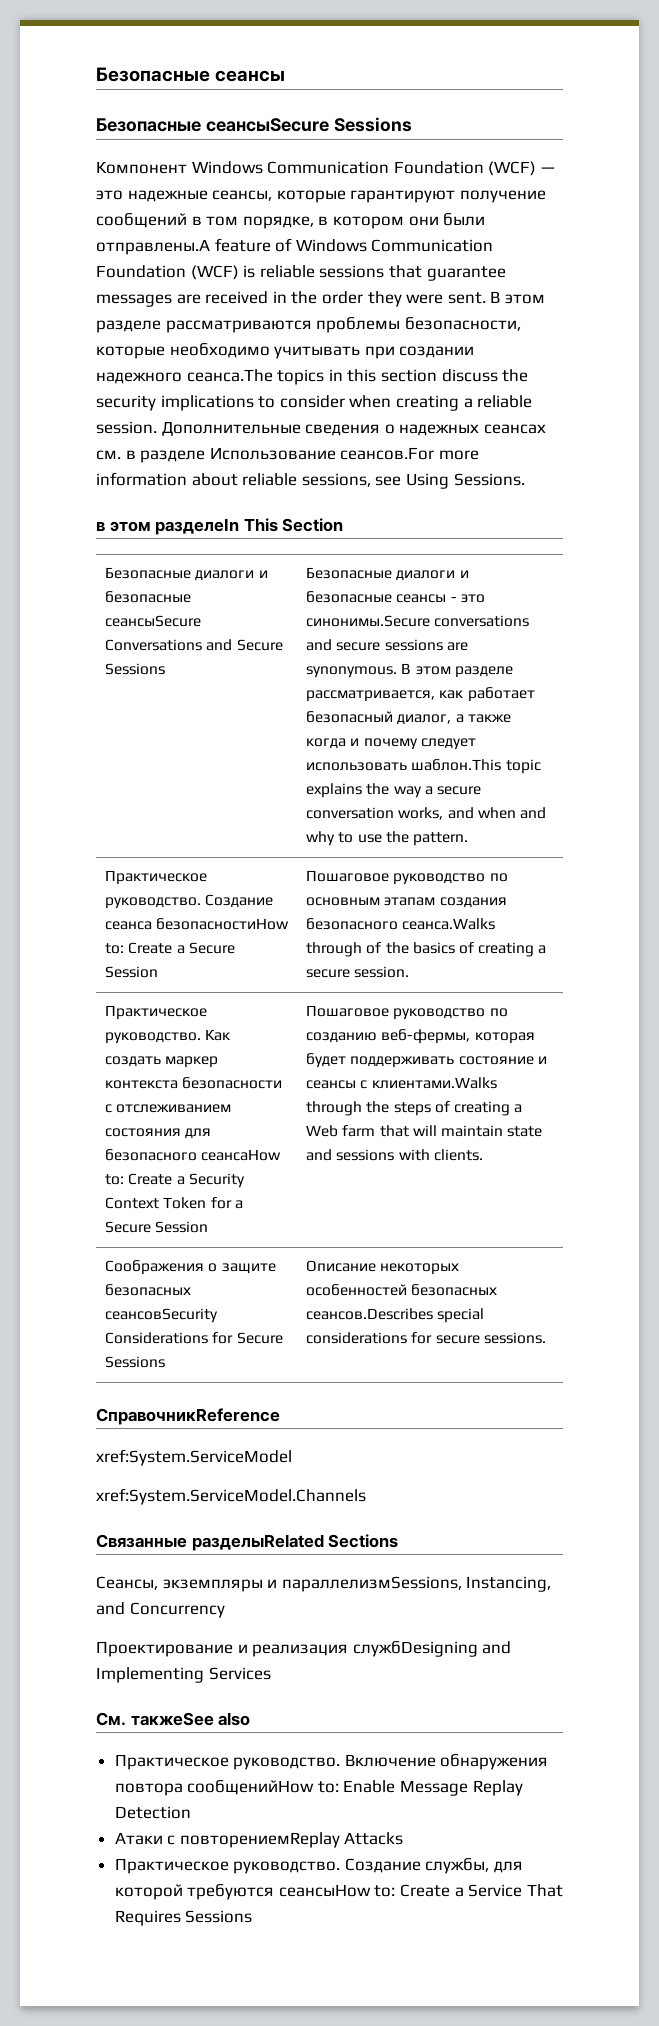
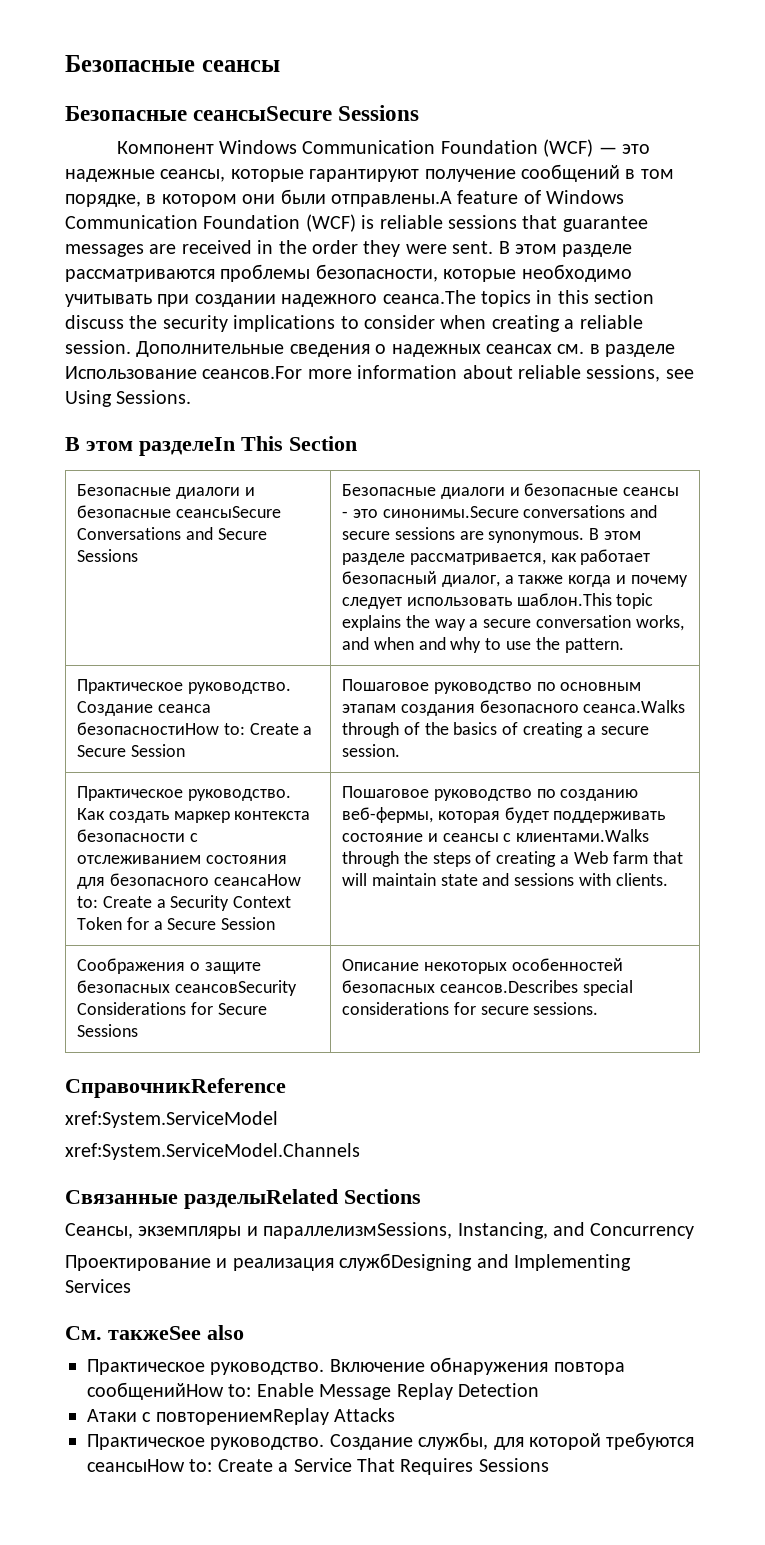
- в этом разделеIn This Section
+ В этом разделеIn This Section

